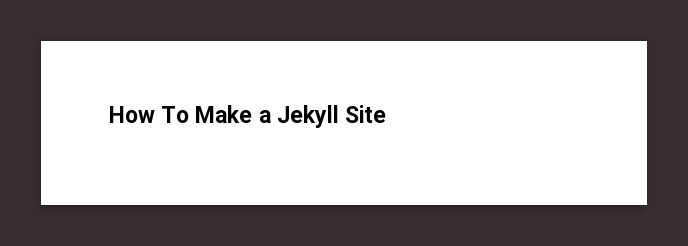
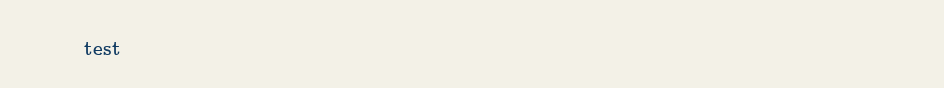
- How To Make a Jekyll Site
+ test

